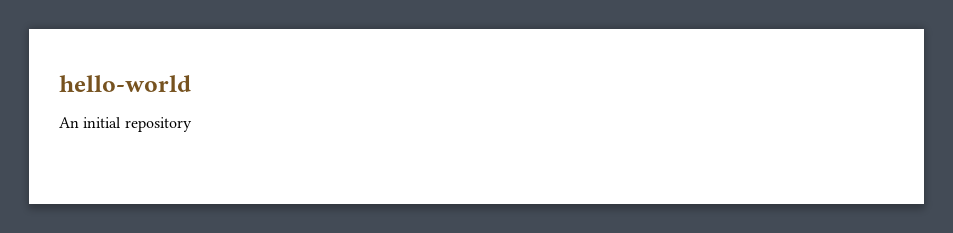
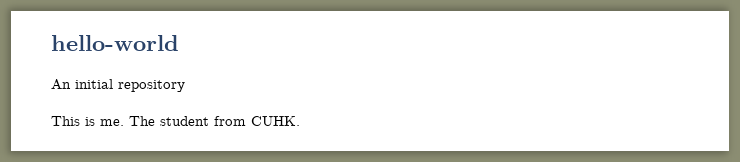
+ This is me. The student from CUHK.

